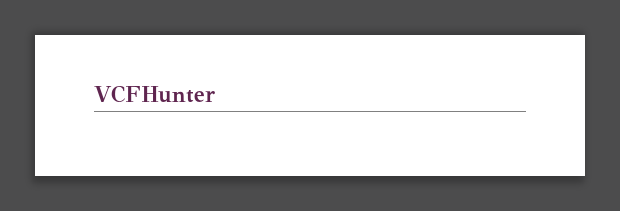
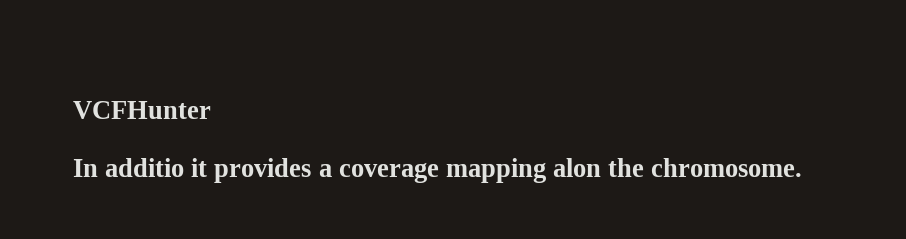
+ In additio it provides a coverage mapping alon the chromosome.

